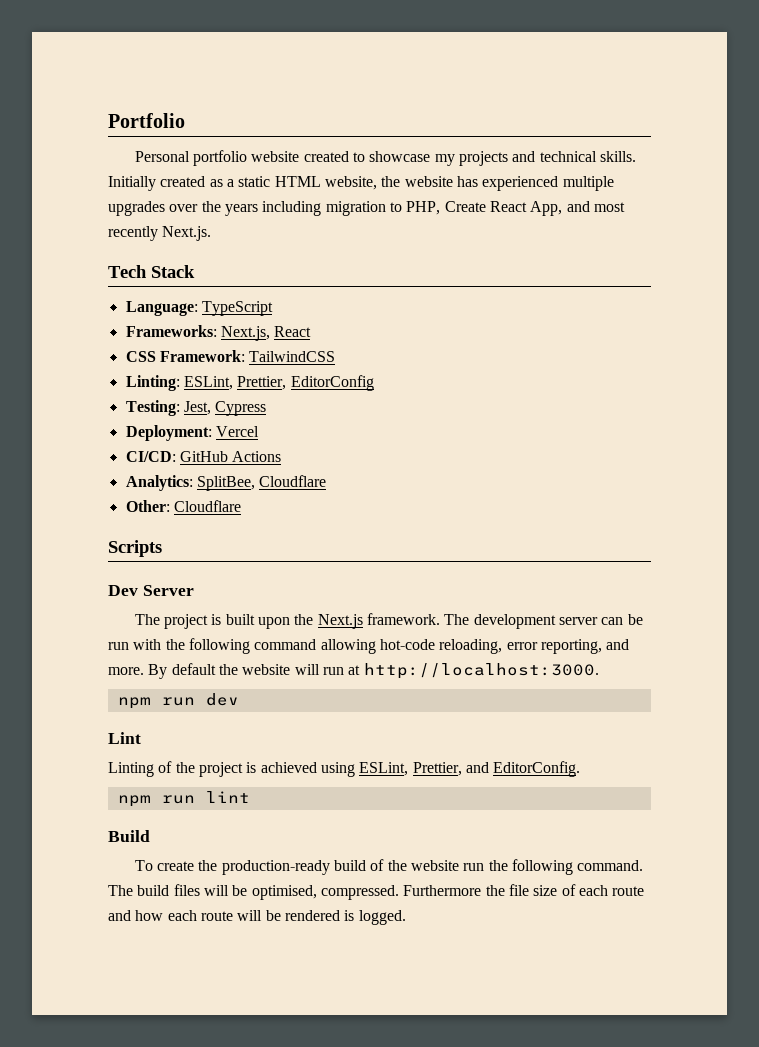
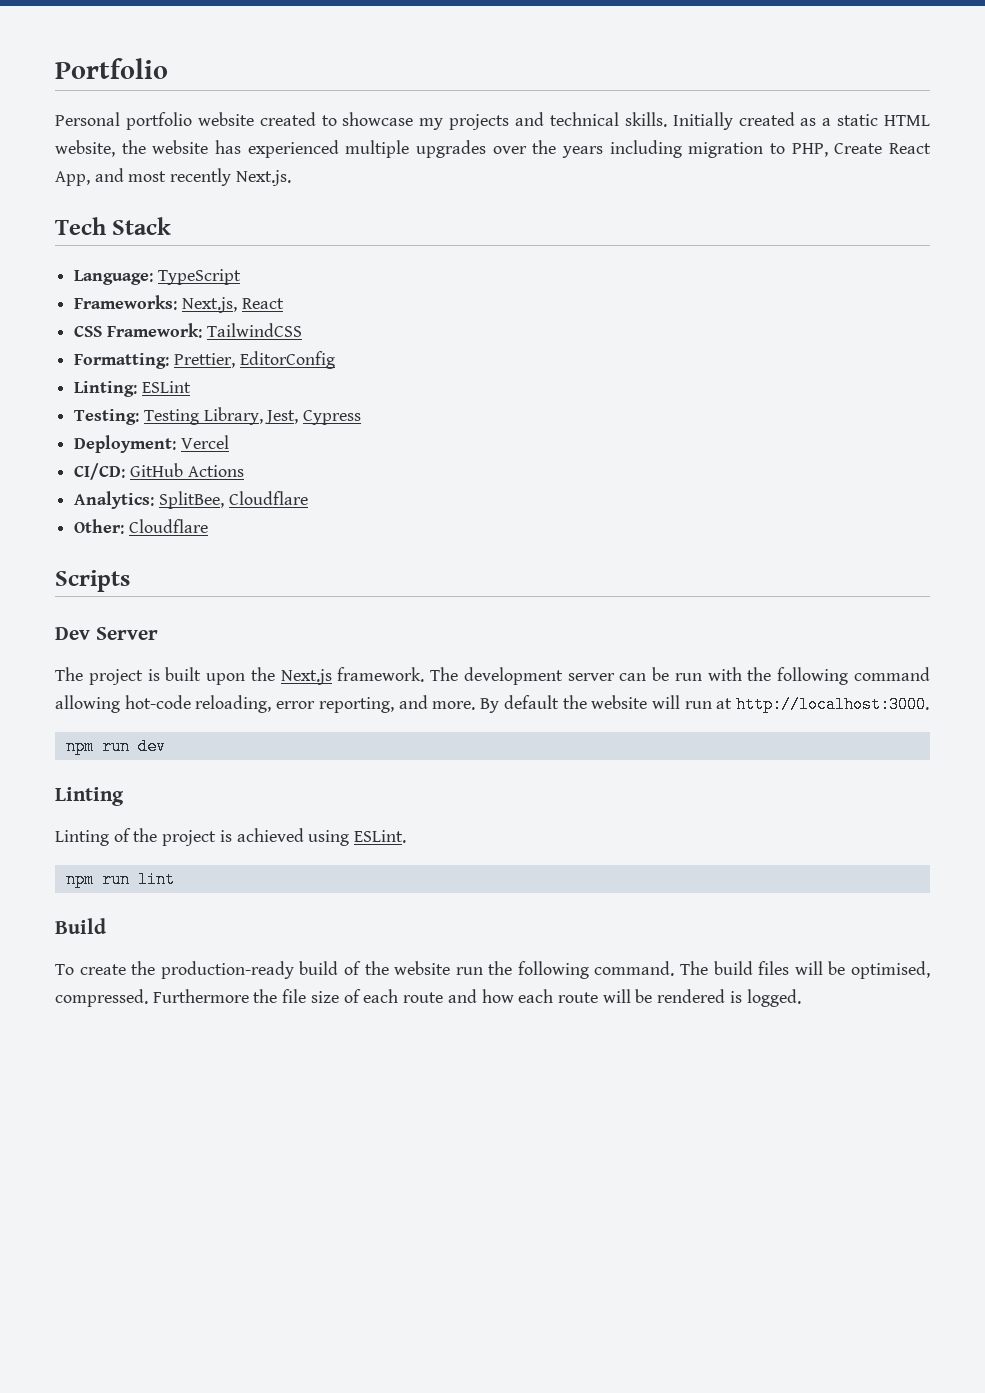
- Linting: ESLint, Prettier, EditorConfig
+ Formatting: Prettier, EditorConfig
+ Linting: ESLint
- Testing: Jest, Cypress
+ Testing: Testing Library, Jest, Cypress
  npm run dev
- Lint
+ Linting
- Linting of the project is achieved using ESLint, Prettier, and EditorConfig.
+ Linting of the project is achieved using ESLint.

